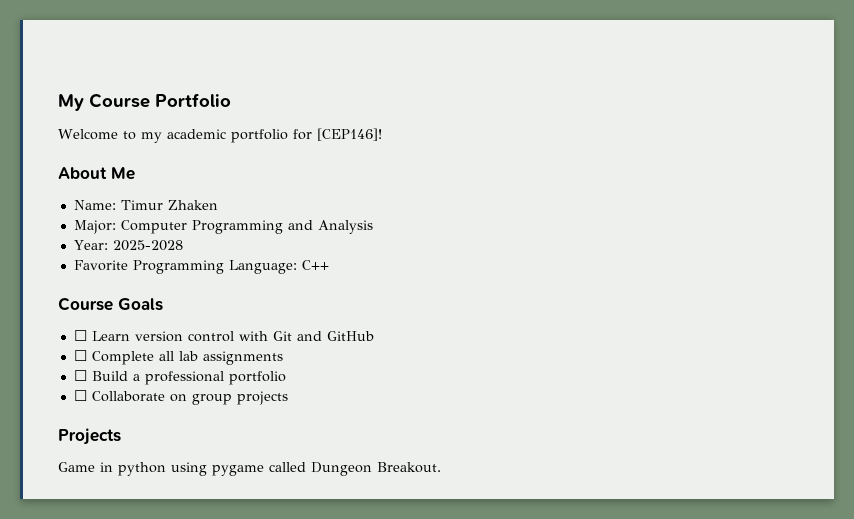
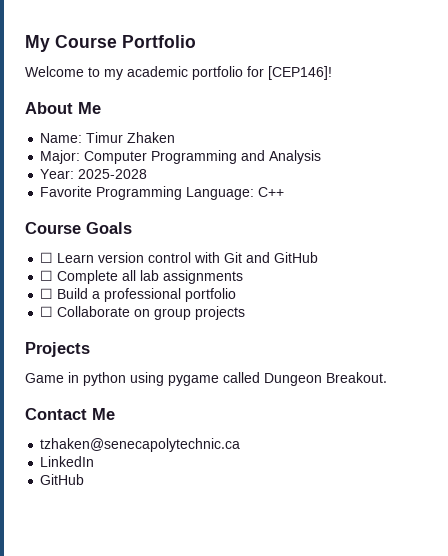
+ Contact Me
+ tzhaken@senecapolytechnic.ca
+ LinkedIn
+ GitHub

